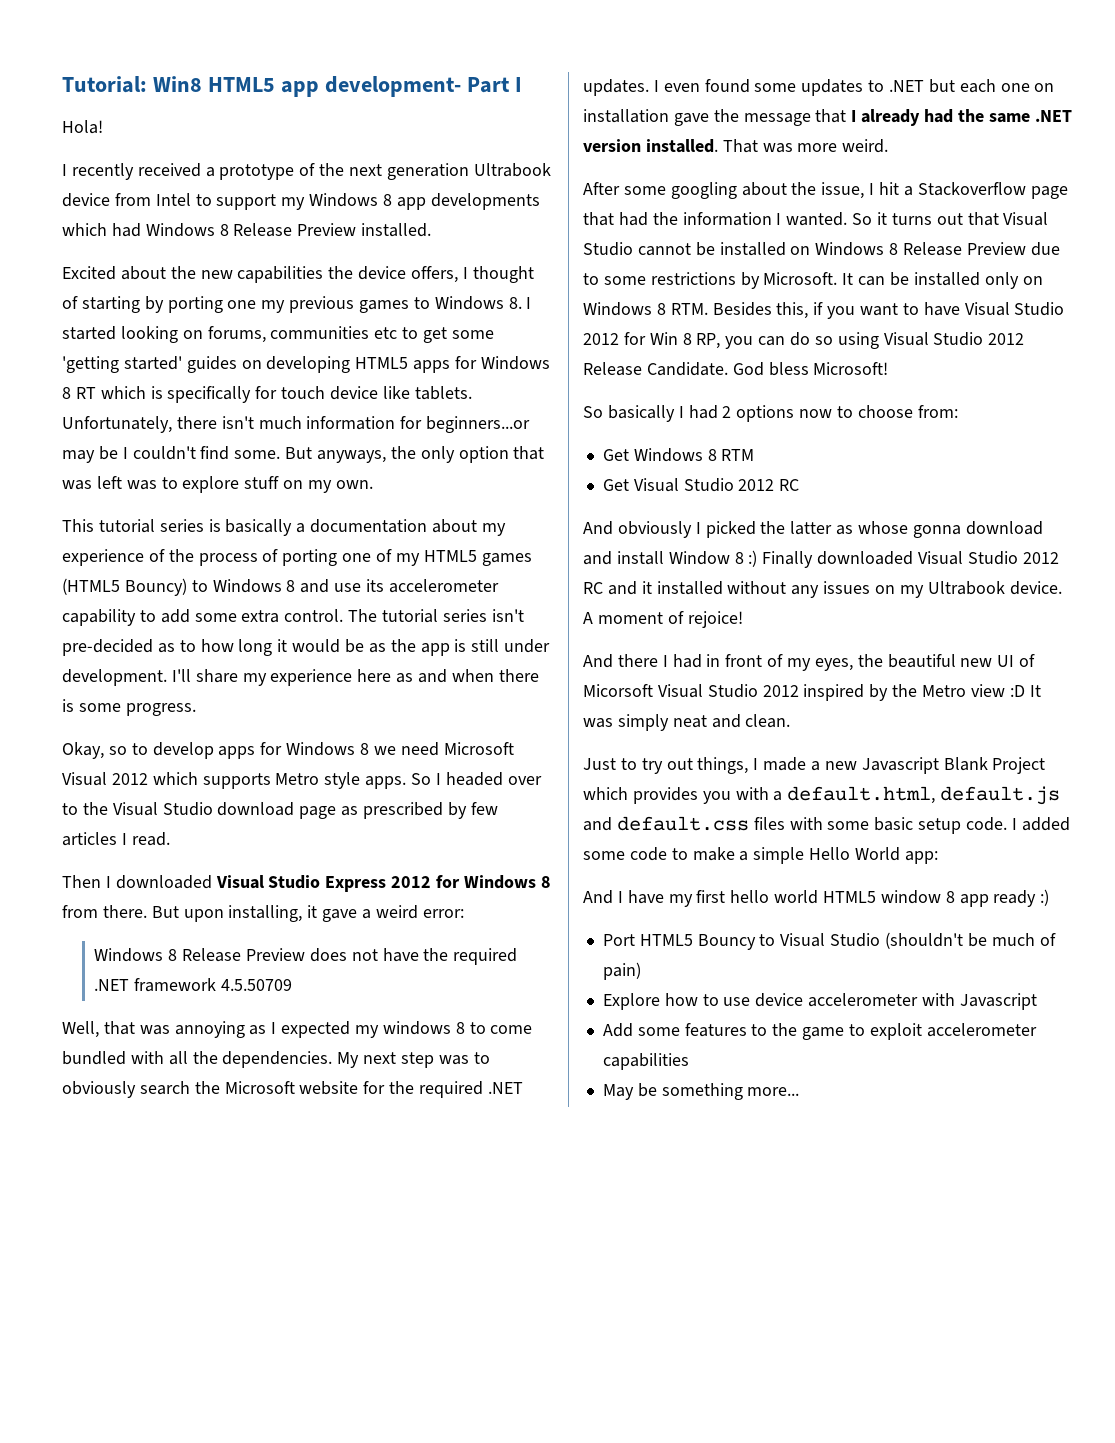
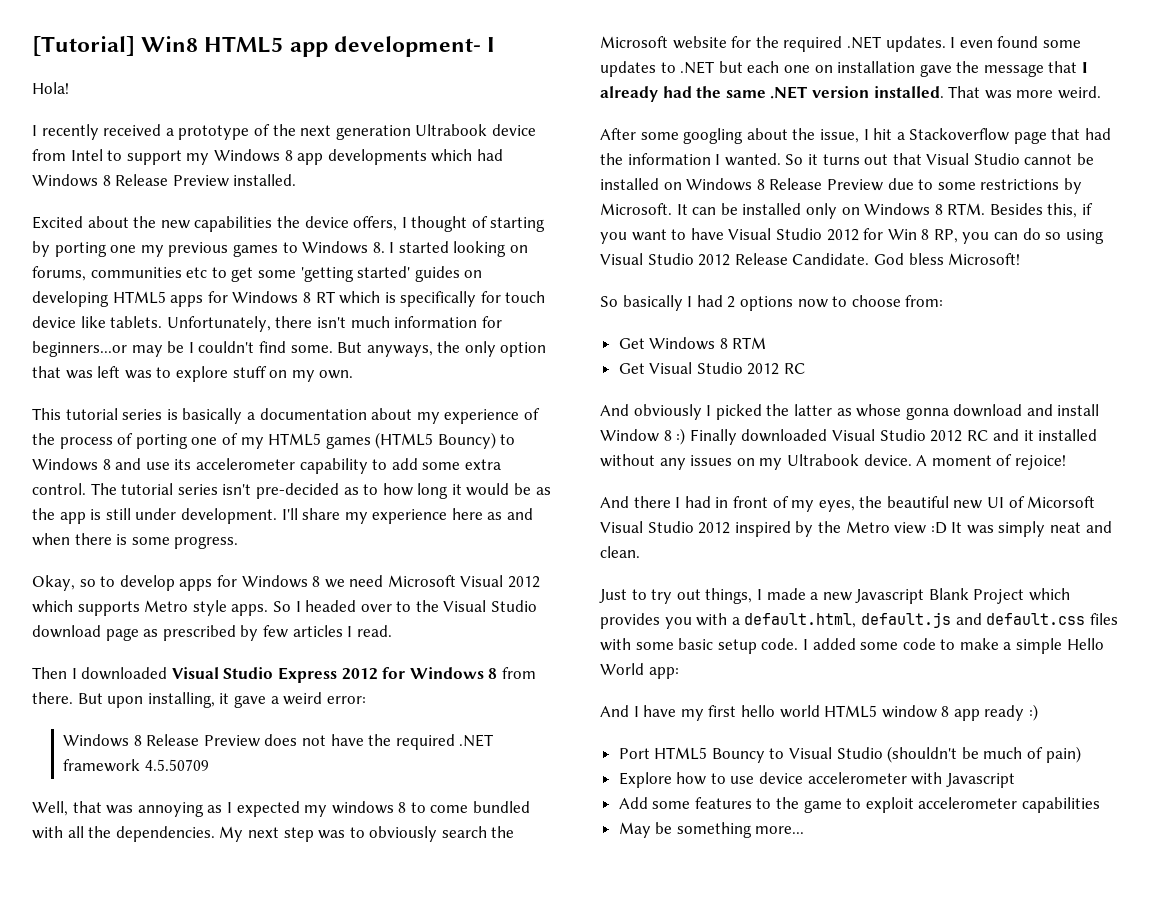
- Tutorial: Win8 HTML5 app development- Part I
+ [Tutorial] Win8 HTML5 app development- I

